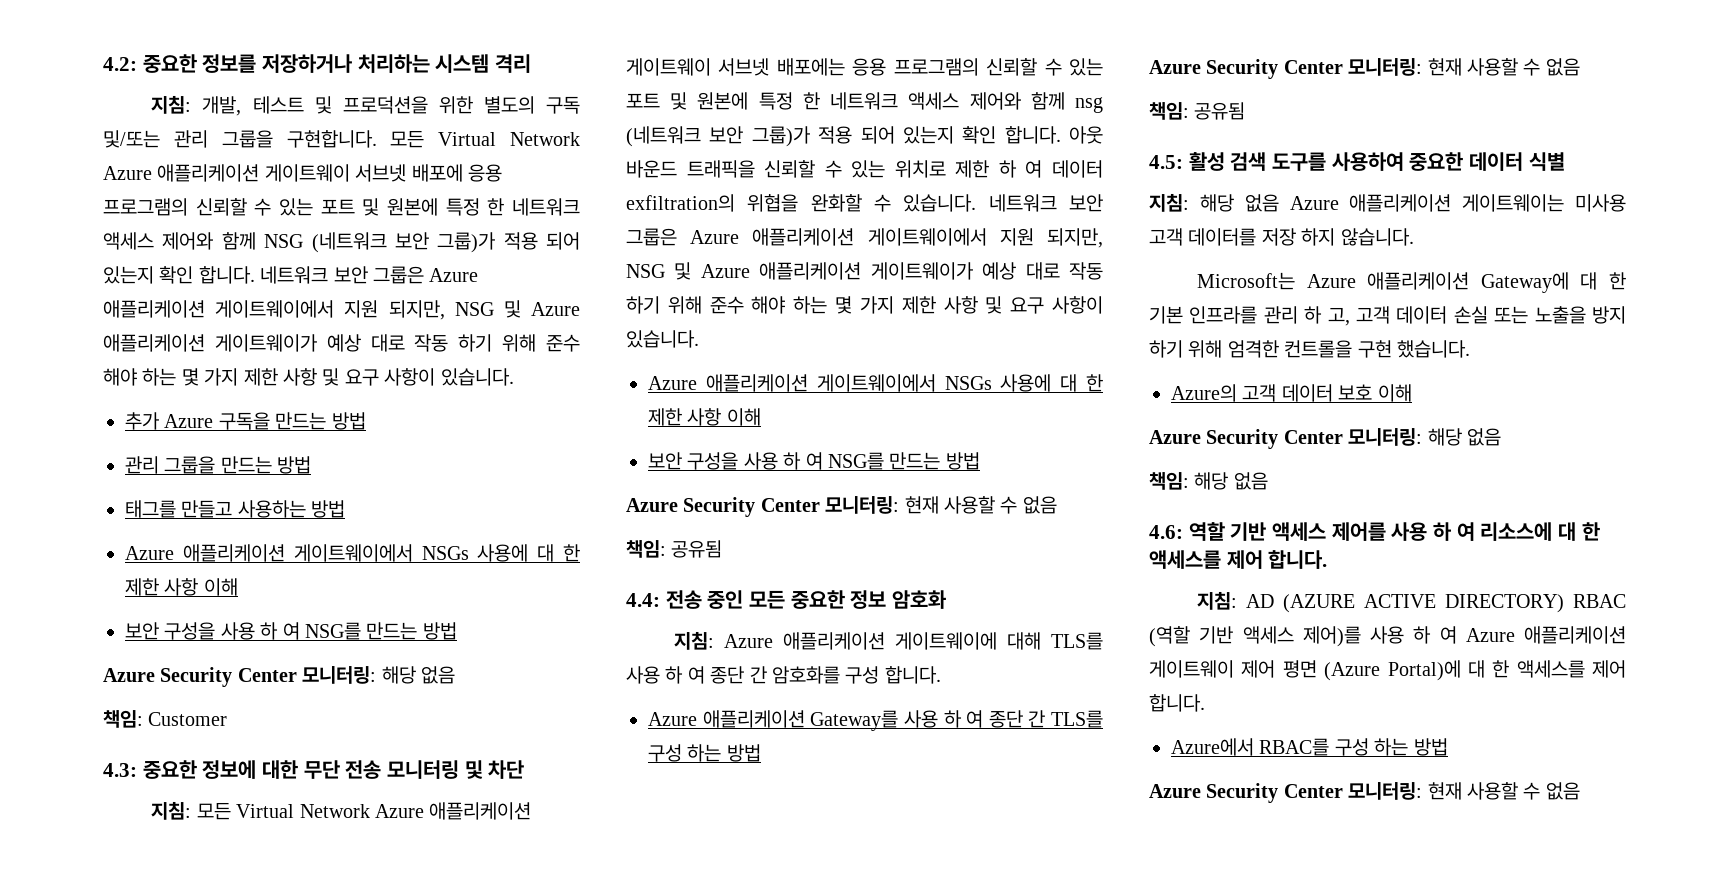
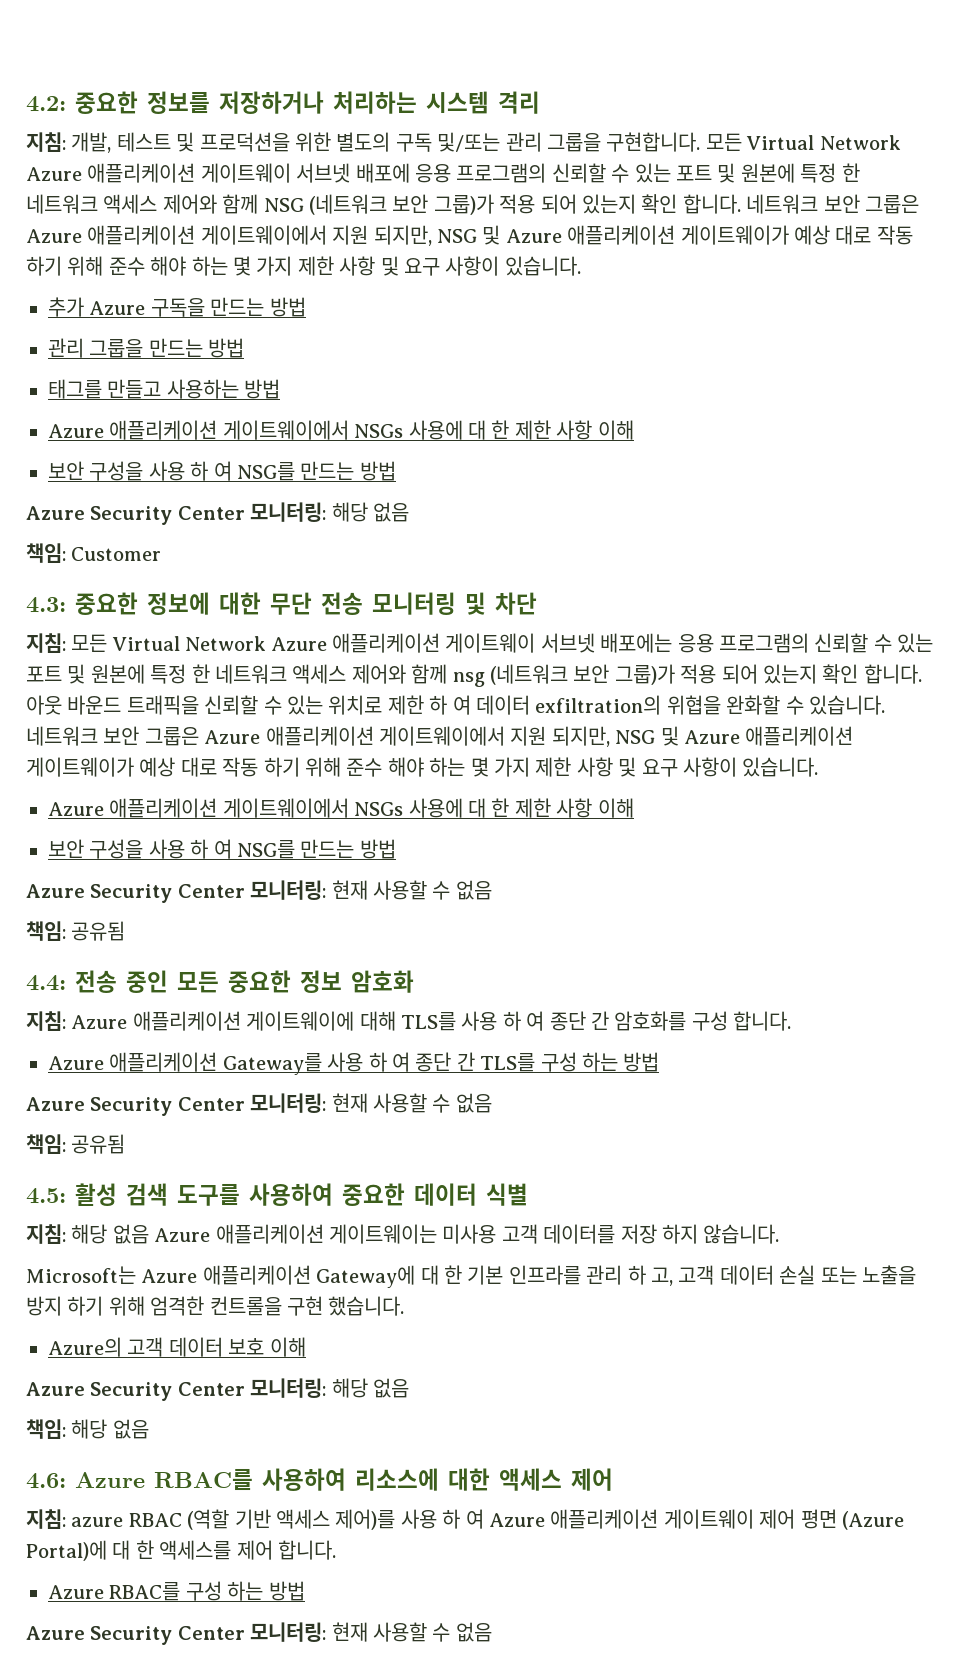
- 4.6: 역할 기반 액세스 제어를 사용 하 여 리소스에 대 한 액세스를 제어 합니다.
- 지침: AD (AZURE ACTIVE DIRECTORY) RBAC (역할 기반 액세스 제어)를 사용 하 여 Azure 애플리케이션 게이트웨이 제어 평면 (Azure Portal)에 대 한 액세스를 제어 합니다.
+ 4.6: Azure RBAC를 사용하여 리소스에 대한 액세스 제어
+ 지침: azure RBAC (역할 기반 액세스 제어)를 사용 하 여 Azure 애플리케이션 게이트웨이 제어 평면 (Azure Portal)에 대 한 액세스를 제어 합니다.
- Azure에서 RBAC를 구성 하는 방법
+ Azure RBAC를 구성 하는 방법

